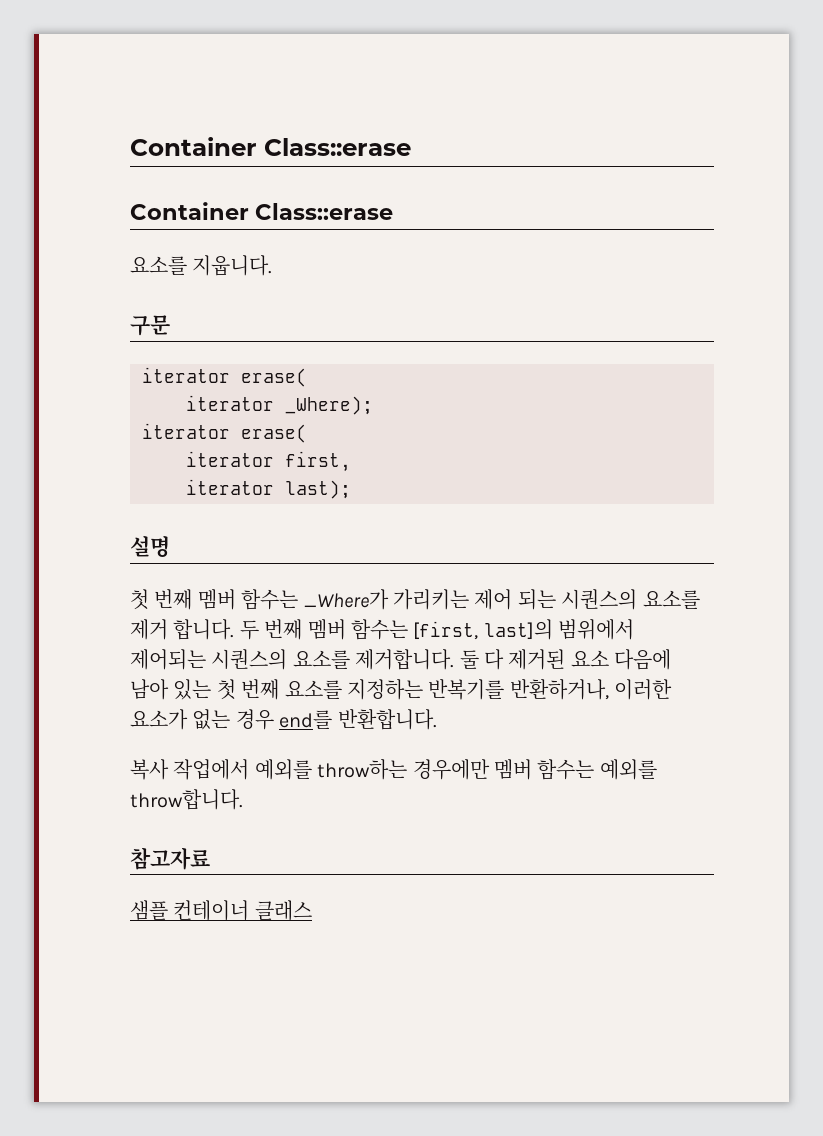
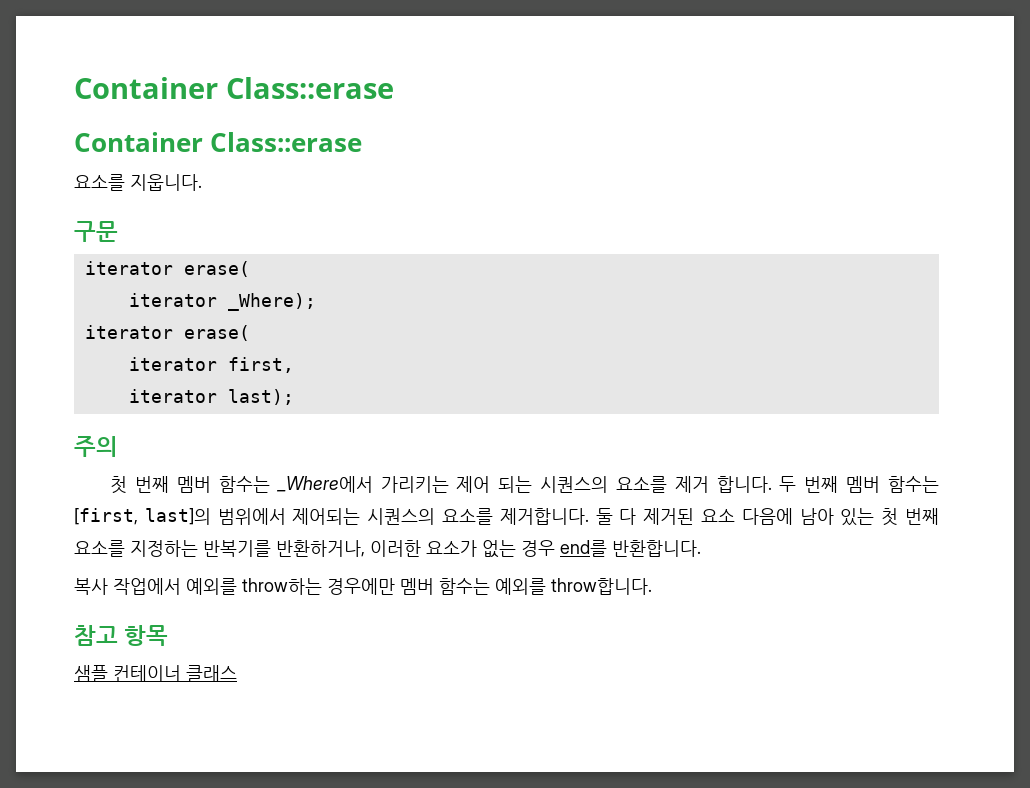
- 설명
+ 주의
- 첫 번째 멤버 함수는 _Where가 가리키는 제어 되는 시퀀스의 요소를 제거 합니다.
+ 첫 번째 멤버 함수는 _Where에서 가리키는 제어 되는 시퀀스의 요소를 제거 합니다.
- 참고자료
+ 참고 항목

